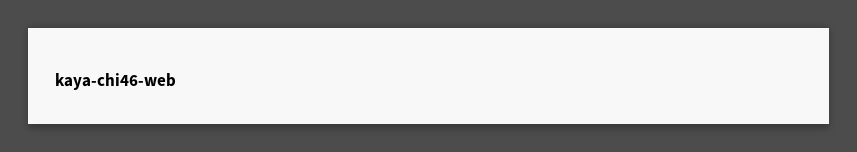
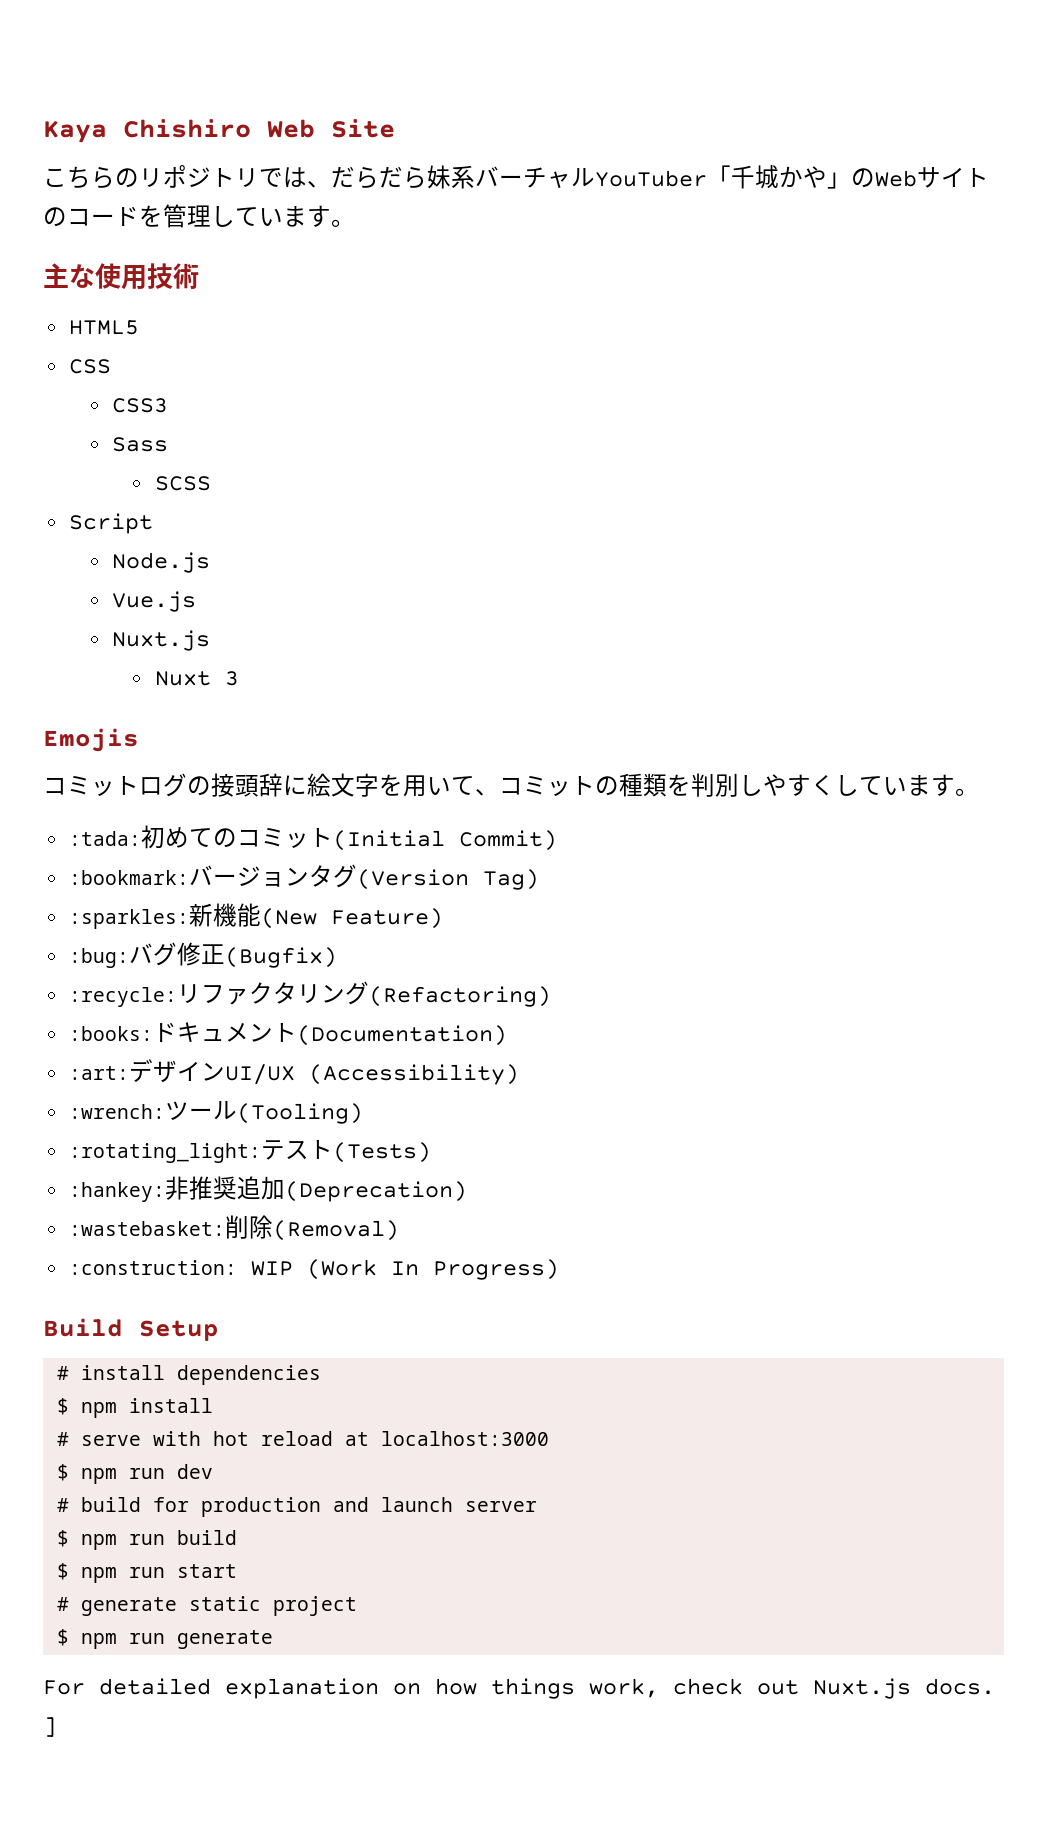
- kaya-chi46-web
+ Kaya Chishiro Web Site
+ こちらのリポジトリでは、だらだら妹系バーチャルYouTuber「千城かや」のWebサイトのコードを管理しています。
+ 主な使用技術
+ HTML5
+ CSS
+ CSS3
+ Sass
+ SCSS
+ Script
+ Node.js
+ Vue.js
+ Nuxt.js
+ Nuxt 3
+ Emojis
+ コミットログの接頭辞に絵文字を用いて、コミットの種類を判別しやすくしています。
+ :tada:初めてのコミット(Initial Commit)
+ :bookmark:バージョンタグ(Version Tag)
+ :sparkles:新機能(New Feature)
+ :bug:バグ修正(Bugfix)
+ :recycle:リファクタリング(Refactoring)
+ :books:ドキュメント(Documentation)
+ :art:デザインUI/UX (Accessibility)
+ :wrench:ツール(Tooling)
+ :rotating_light:テスト(Tests)
+ :hankey:非推奨追加(Deprecation)
+ :wastebasket:削除(Removal)
+ :construction: WIP (Work In Progress)
+ Build Setup
+ # install dependencies
+ $ npm install
+ # serve with hot reload at localhost:3000
+ $ npm run dev
+ # build for production and launch server
+ $ npm run build
+ $ npm run start
+ # generate static project
+ $ npm run generate
+ For detailed explanation on how things work, check out Nuxt.js docs. ]

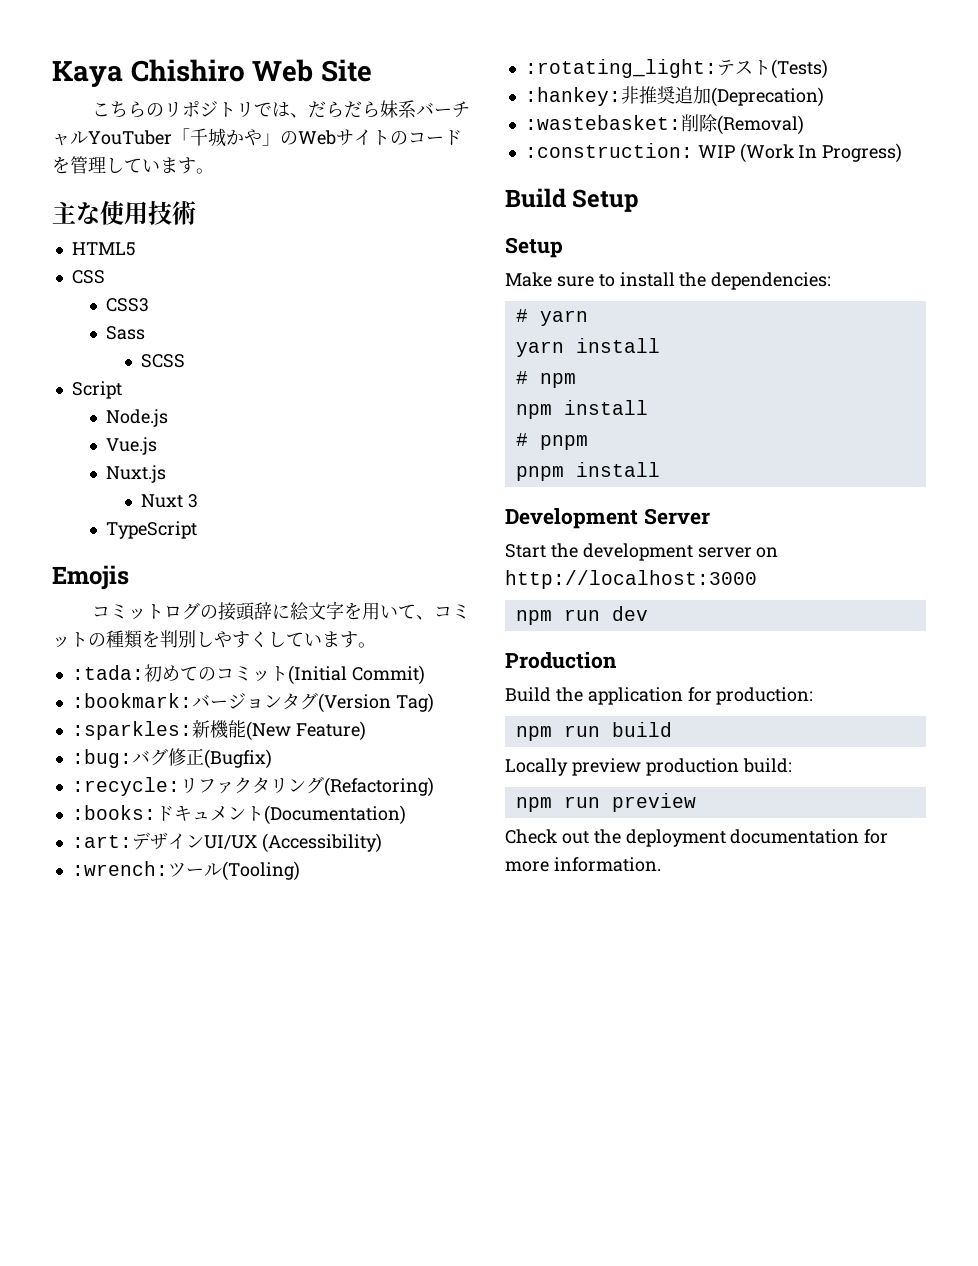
+ TypeScript
  Build Setup
- # install dependencies
- $ npm install
+ Setup
+ Make sure to install the dependencies:
+ # yarn
+ yarn install
+ # npm
+ npm install
- # serve with hot reload at localhost:3000
- $ npm run dev
- # build for production and launch server
- $ npm run build
- $ npm run start
- # generate static project
- $ npm run generate
- For detailed explanation on how things work, check out Nuxt.js docs. ]
+ # pnpm
+ pnpm install
+ Development Server
+ Start the development server on http://localhost:3000
+ npm run dev
+ Production
+ Build the application for production:
+ npm run build
+ Locally preview production build:
+ npm run preview
+ Check out the deployment documentation for more information.

